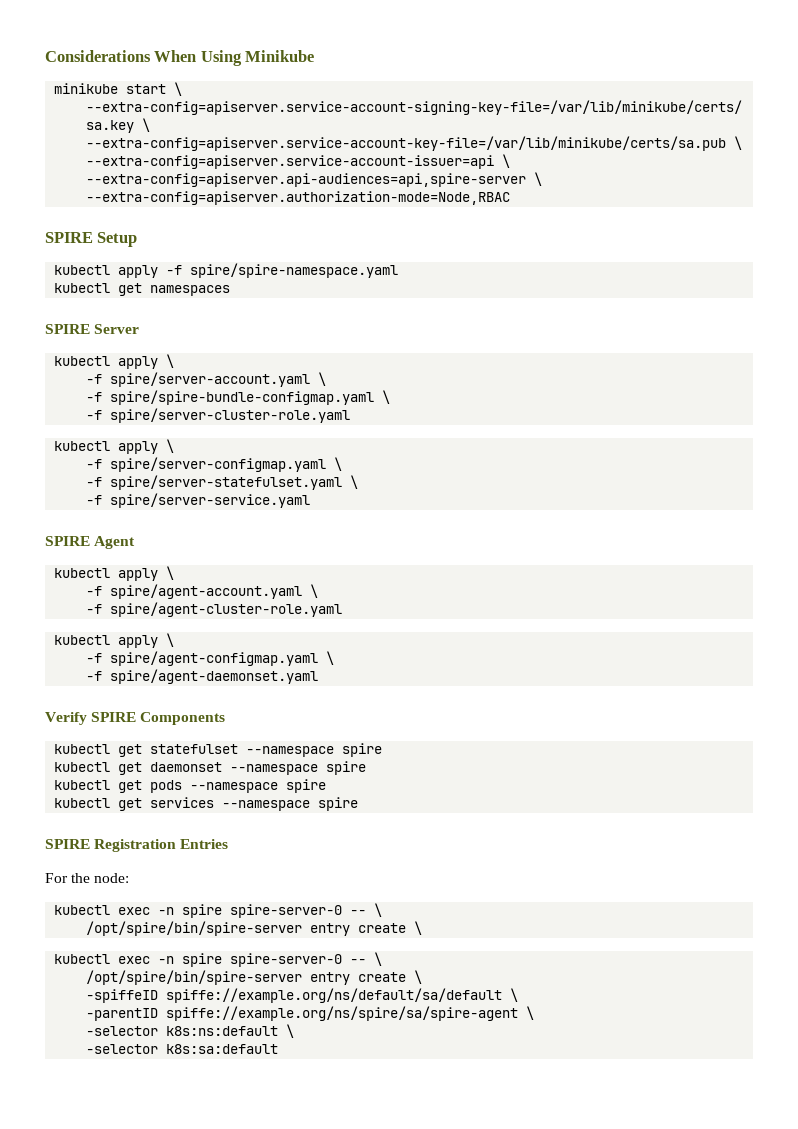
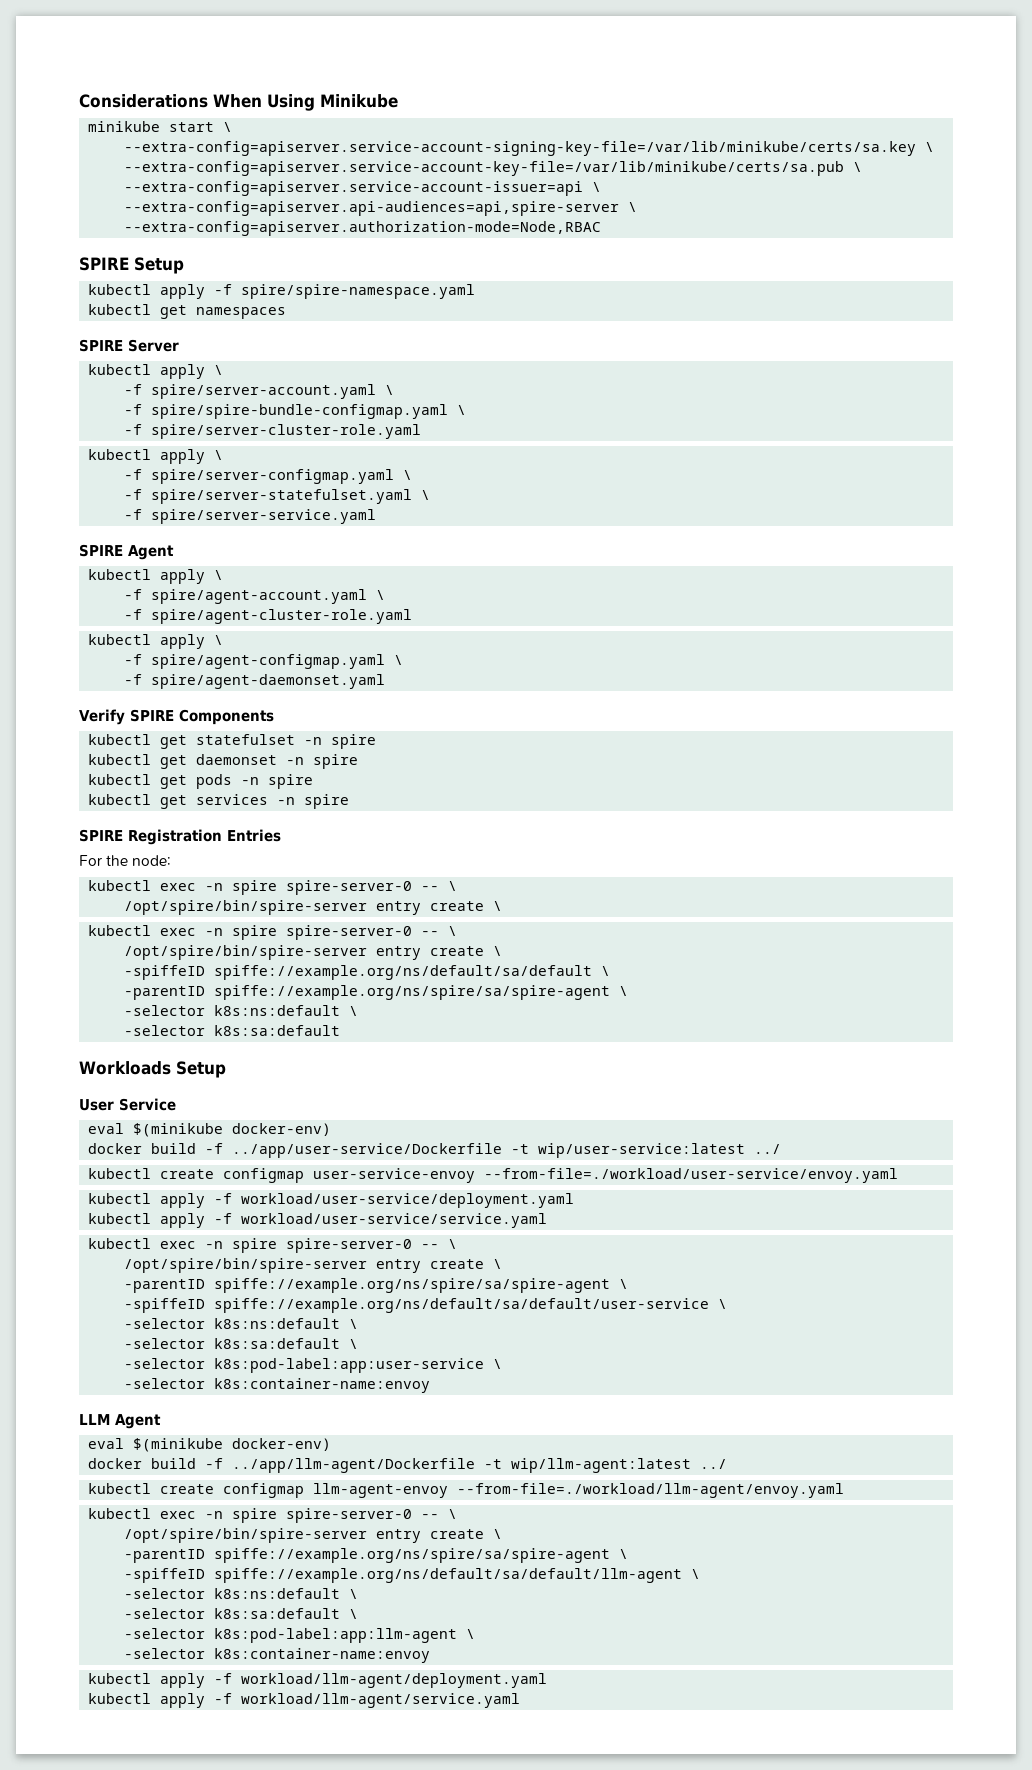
- kubectl get statefulset --namespace spire
+ kubectl get statefulset -n spire
- kubectl get daemonset --namespace spire
+ kubectl get daemonset -n spire
- kubectl get pods --namespace spire
+ kubectl get pods -n spire
- kubectl get services --namespace spire
+ kubectl get services -n spire
+ Workloads Setup
+ User Service
+ eval $(minikube docker-env)
+ docker build -f ../app/user-service/Dockerfile -t wip/user-service:latest ../
+ kubectl create configmap user-service-envoy --from-file=./workload/user-service/envoy.yaml
+ kubectl apply -f workload/user-service/deployment.yaml
+ kubectl apply -f workload/user-service/service.yaml
+ kubectl exec -n spire spire-server-0 -- \
+ /opt/spire/bin/spire-server entry create \
+ -parentID spiffe://example.org/ns/spire/sa/spire-agent \
+ -spiffeID spiffe://example.org/ns/default/sa/default/user-service \
+ -selector k8s:ns:default \
+ -selector k8s:sa:default \
+ -selector k8s:pod-label:app:user-service \
+ -selector k8s:container-name:envoy
+ LLM Agent
+ eval $(minikube docker-env)
+ docker build -f ../app/llm-agent/Dockerfile -t wip/llm-agent:latest ../
+ kubectl create configmap llm-agent-envoy --from-file=./workload/llm-agent/envoy.yaml
+ kubectl exec -n spire spire-server-0 -- \
+ /opt/spire/bin/spire-server entry create \
+ -parentID spiffe://example.org/ns/spire/sa/spire-agent \
+ -spiffeID spiffe://example.org/ns/default/sa/default/llm-agent \
+ -selector k8s:ns:default \
+ -selector k8s:sa:default \
+ -selector k8s:pod-label:app:llm-agent \
+ -selector k8s:container-name:envoy
+ kubectl apply -f workload/llm-agent/deployment.yaml
+ kubectl apply -f workload/llm-agent/service.yaml

